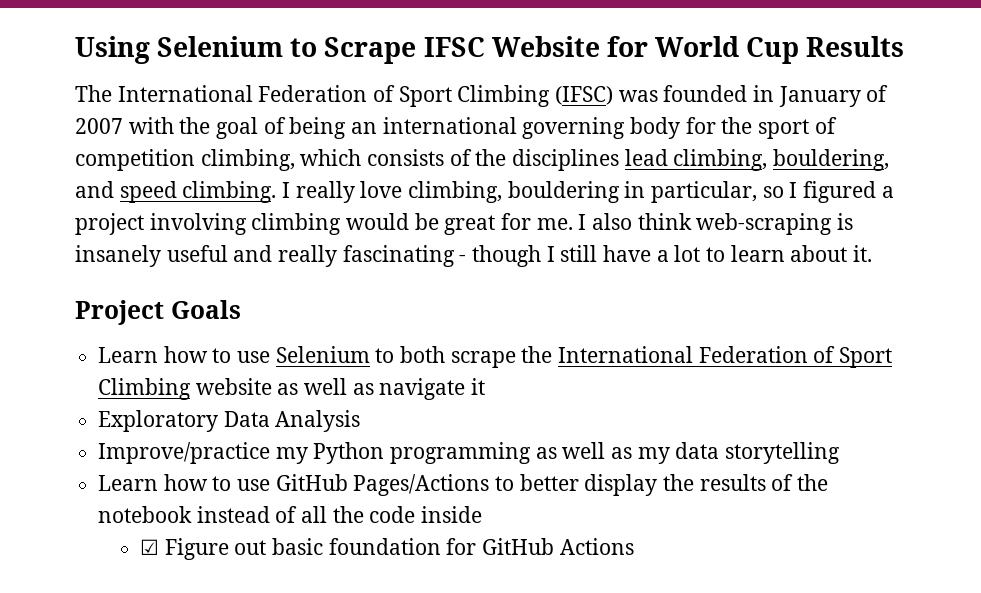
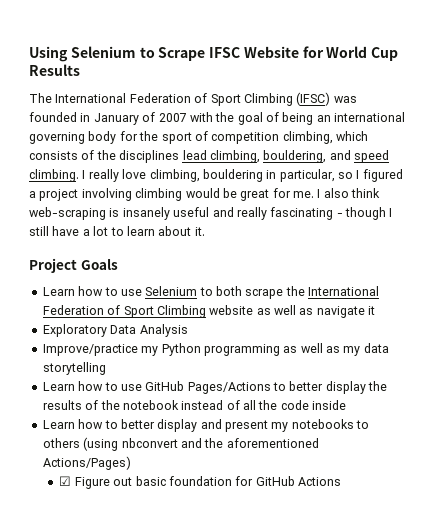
+ Learn how to better display and present my notebooks to others (using nbconvert and the aforementioned Actions/Pages)

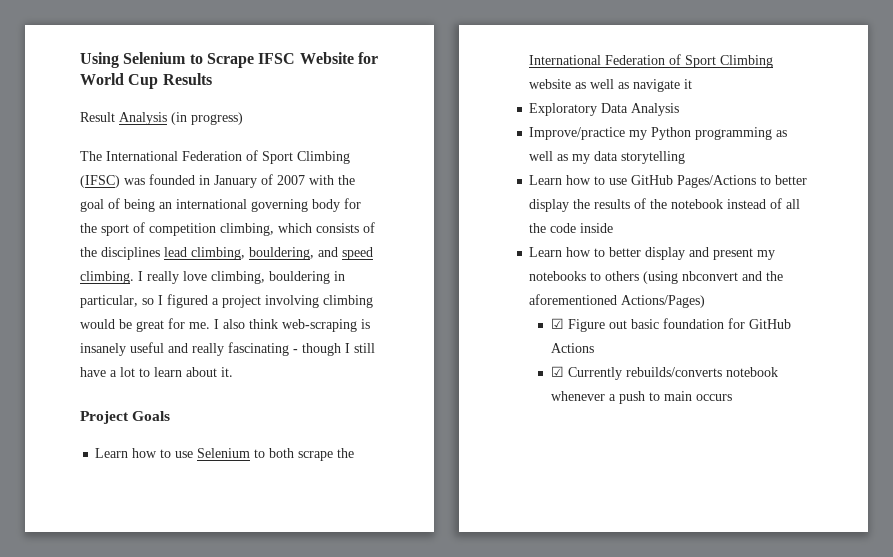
+ Result Analysis (in progress)
+ ☑ Currently rebuilds/converts notebook whenever a push to main occurs

